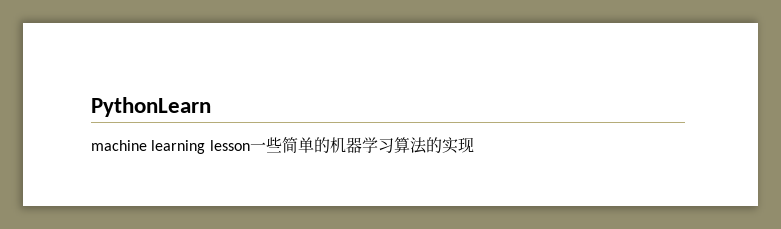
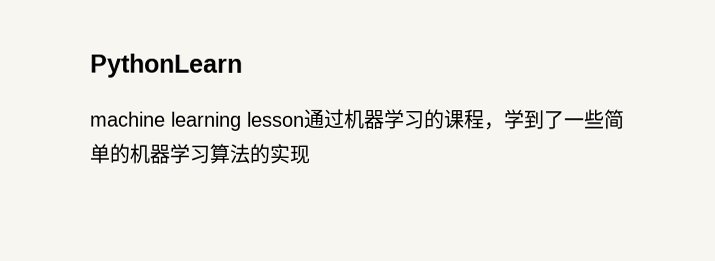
- machine learning lesson一些简单的机器学习算法的实现
+ machine learning lesson通过机器学习的课程，学到了一些简单的机器学习算法的实现

